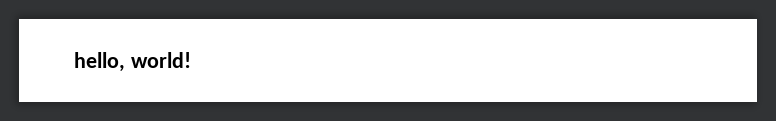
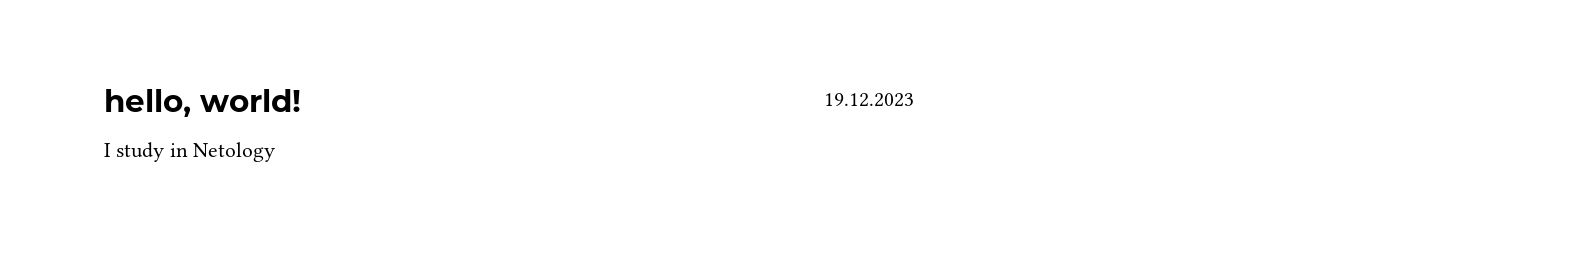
+ I study in Netology
+ 19.12.2023

